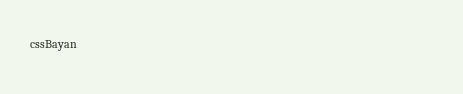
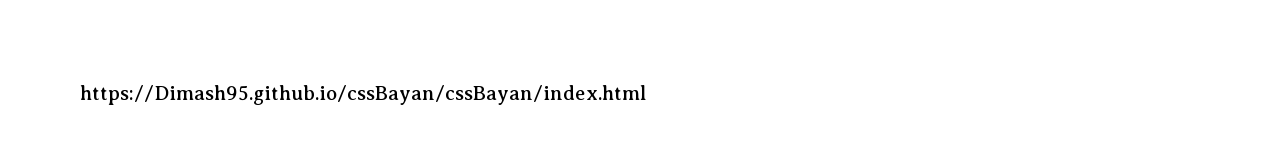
- cssBayan
+ https://Dimash95.github.io/cssBayan/cssBayan/index.html

